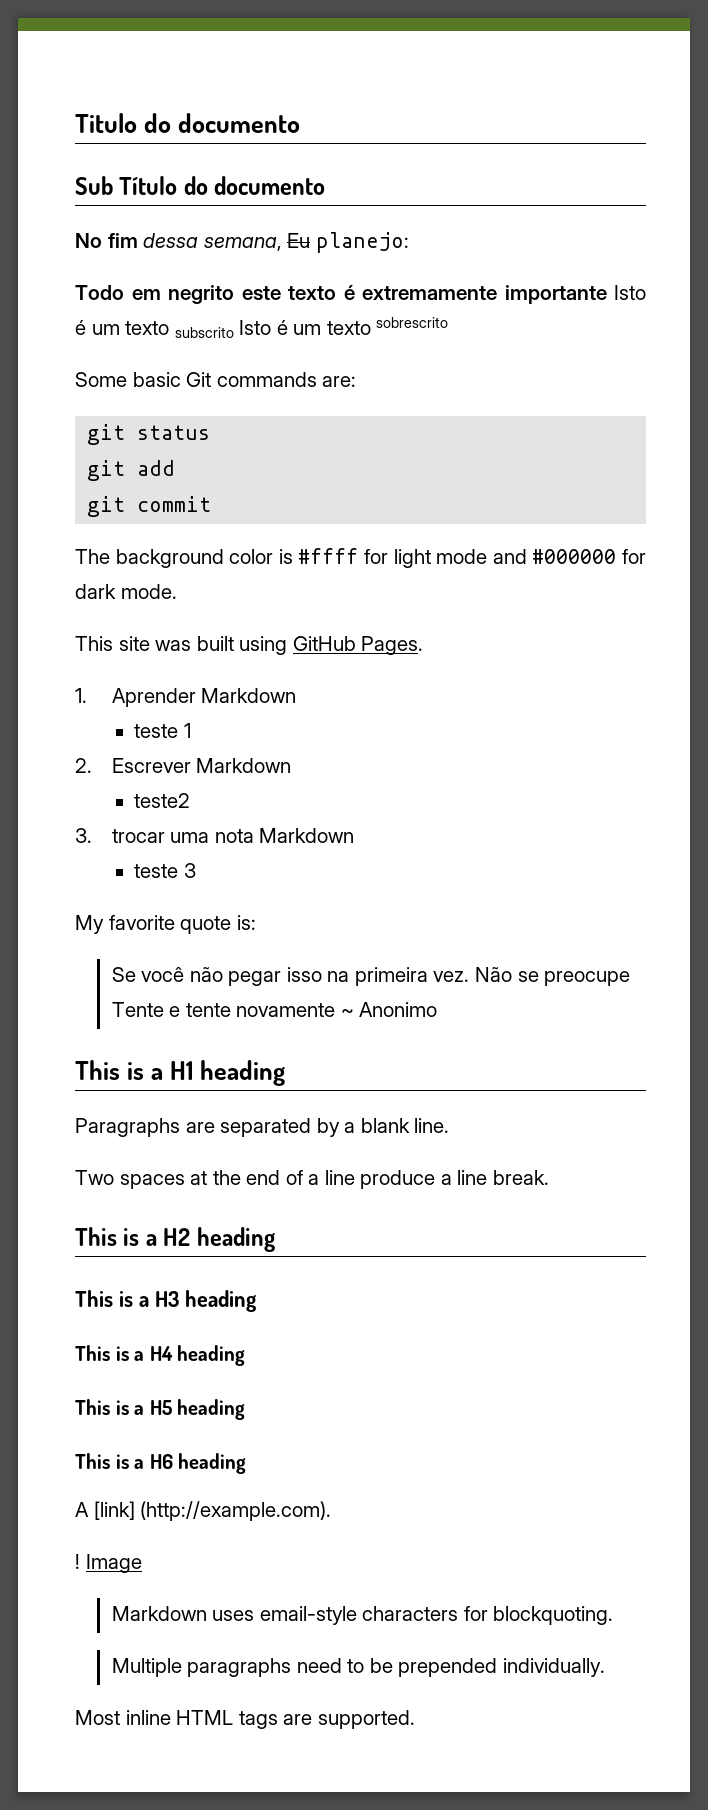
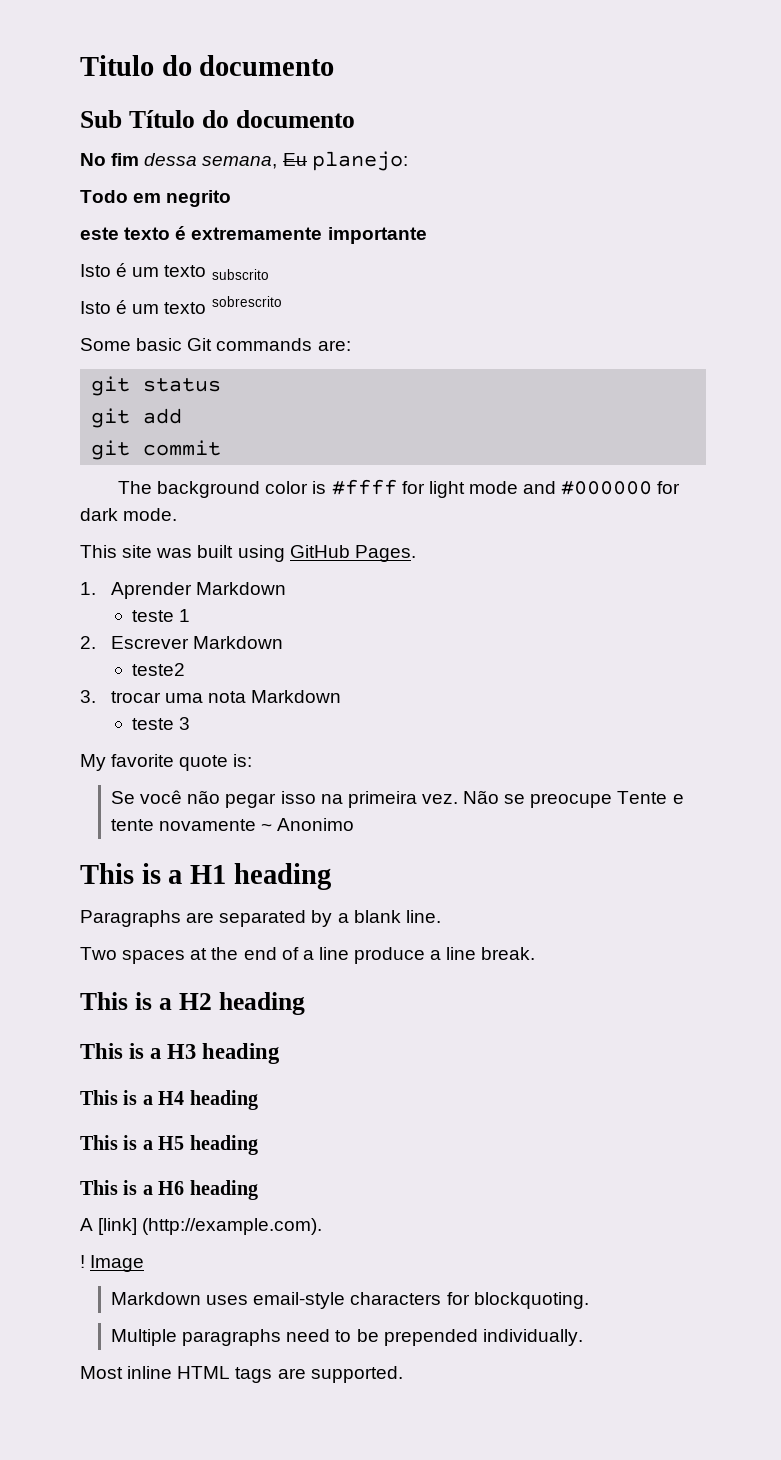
- Todo em negrito este texto é extremamente importante Isto é um texto subscrito Isto é um texto sobrescrito
+ Todo em negrito
+ este texto é extremamente importante
+ Isto é um texto subscrito
+ Isto é um texto sobrescrito

